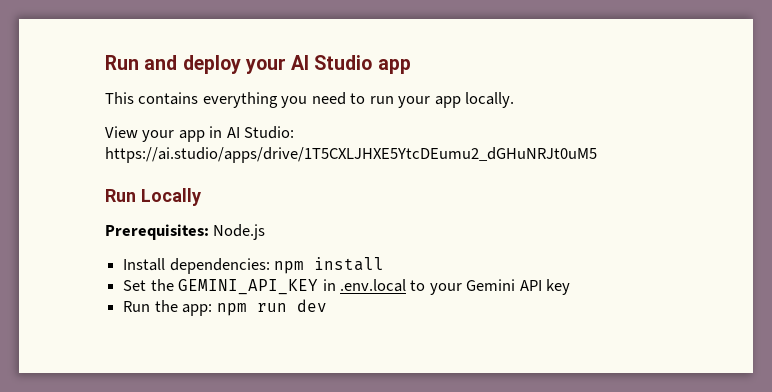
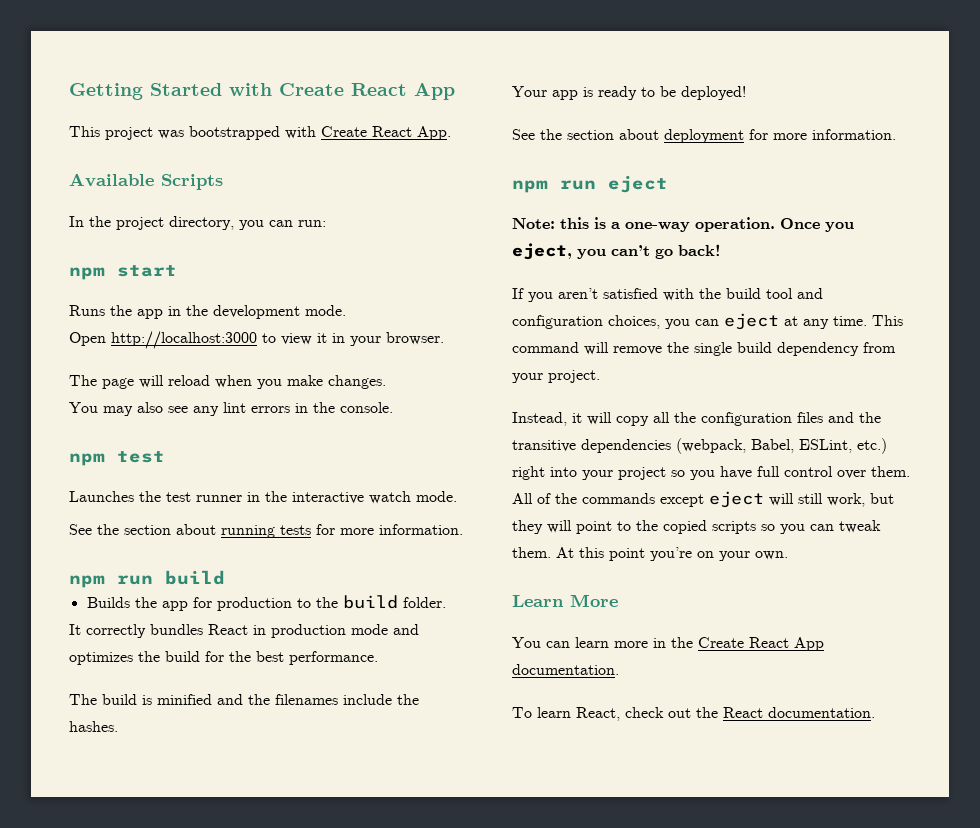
- Run and deploy your AI Studio app
- This contains everything you need to run your app locally.
- View your app in AI Studio: https://ai.studio/apps/drive/1T5CXLJHXE5YtcDEumu2_dGHuNRJt0uM5
- Run Locally
- Prerequisites: Node.js
- Install dependencies: npm install
- Set the GEMINI_API_KEY in .env.local to your Gemini API key
- Run the app: npm run dev
+ Getting Started with Create React App
+ This project was bootstrapped with Create React App.
+ Available Scripts
+ In the project directory, you can run:
+ npm start
+ Runs the app in the development mode.
+ Open http://localhost:3000 to view it in your browser.
+ The page will reload when you make changes.
+ You may also see any lint errors in the console.
+ npm test
+ Launches the test runner in the interactive watch mode.
+ See the section about running tests for more information.
+ npm run build
+ Builds the app for production to the build folder.
+ It correctly bundles React in production mode and optimizes the build for the best performance.
+ The build is minified and the filenames include the hashes.
+ Your app is ready to be deployed!
+ See the section about deployment for more information.
+ npm run eject
+ Note: this is a one-way operation. Once you eject, you can’t go back!
+ If you aren’t satisfied with the build tool and configuration choices, you can eject at any time. This command will remove the single build dependency from your project.
+ Instead, it will copy all the configuration files and the transitive dependencies (webpack, Babel, ESLint, etc.) right into your project so you have full control over them. All of the commands except eject will still work, but they will point to the copied scripts so you can tweak them. At this point you’re on your own.
+ Learn More
+ You can learn more in the Create React App documentation.
+ To learn React, check out the React documentation.

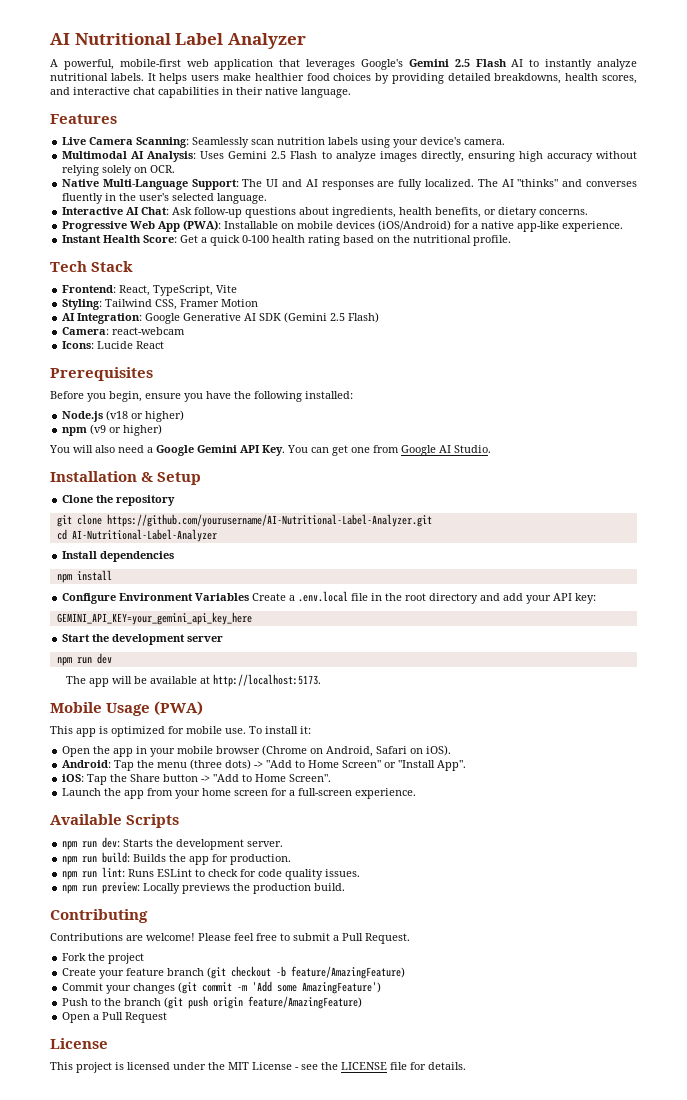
- Getting Started with Create React App
- This project was bootstrapped with Create React App.
+ AI Nutritional Label Analyzer
+ A powerful, mobile-first web application that leverages Google's Gemini 2.5 Flash AI to instantly analyze nutritional labels. It helps users make healthier food choices by providing detailed breakdowns, health scores, and interactive chat capabilities in their native language.
+ Features
+ Live Camera Scanning: Seamlessly scan nutrition labels using your device's camera.
+ Multimodal AI Analysis: Uses Gemini 2.5 Flash to analyze images directly, ensuring high accuracy without relying solely on OCR.
+ Native Multi-Language Support: The UI and AI responses are fully localized. The AI "thinks" and converses fluently in the user's selected language.
+ Interactive AI Chat: Ask follow-up questions about ingredients, health benefits, or dietary concerns.
+ Progressive Web App (PWA): Installable on mobile devices (iOS/Android) for a native app-like experience.
+ Instant Health Score: Get a quick 0-100 health rating based on the nutritional profile.
+ Tech Stack
+ Frontend: React, TypeScript, Vite
+ Styling: Tailwind CSS, Framer Motion
+ AI Integration: Google Generative AI SDK (Gemini 2.5 Flash)
+ Camera: react-webcam
+ Icons: Lucide React
+ Prerequisites
+ Before you begin, ensure you have the following installed:
+ Node.js (v18 or higher)
+ npm (v9 or higher)
+ You will also need a Google Gemini API Key. You can get one from Google AI Studio.
+ Installation & Setup
+ Clone the repository
+ git clone https://github.com/yourusername/AI-Nutritional-Label-Analyzer.git
+ cd AI-Nutritional-Label-Analyzer
+ Install dependencies
+ npm install
+ Configure Environment Variables Create a .env.local file in the root directory and add your API key:
+ GEMINI_API_KEY=your_gemini_api_key_here
+ Start the development server
+ npm run dev
+ The app will be available at http://localhost:5173.
+ Mobile Usage (PWA)
+ This app is optimized for mobile use. To install it:
+ Open the app in your mobile browser (Chrome on Android, Safari on iOS).
+ Android: Tap the menu (three dots) -> "Add to Home Screen" or "Install App".
+ iOS: Tap the Share button -> "Add to Home Screen".
+ Launch the app from your home screen for a full-screen experience.
  Available Scripts
- In the project directory, you can run:
- npm start
- Runs the app in the development mode.
- Open http://localhost:3000 to view it in your browser.
- The page will reload when you make changes.
- You may also see any lint errors in the console.
- npm test
- Launches the test runner in the interactive watch mode.
- See the section about running tests for more information.
- npm run build
- Builds the app for production to the build folder.
- It correctly bundles React in production mode and optimizes the build for the best performance.
- The build is minified and the filenames include the hashes.
- Your app is ready to be deployed!
- See the section about deployment for more information.
- npm run eject
- Note: this is a one-way operation. Once you eject, you can’t go back!
- If you aren’t satisfied with the build tool and configuration choices, you can eject at any time. This command will remove the single build dependency from your project.
- Instead, it will copy all the configuration files and the transitive dependencies (webpack, Babel, ESLint, etc.) right into your project so you have full control over them. All of the commands except eject will still work, but they will point to the copied scripts so you can tweak them. At this point you’re on your own.
- Learn More
- You can learn more in the Create React App documentation.
- To learn React, check out the React documentation.
+ npm run dev: Starts the development server.
+ npm run build: Builds the app for production.
+ npm run lint: Runs ESLint to check for code quality issues.
+ npm run preview: Locally previews the production build.
+ Contributing
+ Contributions are welcome! Please feel free to submit a Pull Request.
+ Fork the project
+ Create your feature branch (git checkout -b feature/AmazingFeature)
+ Commit your changes (git commit -m 'Add some AmazingFeature')
+ Push to the branch (git push origin feature/AmazingFeature)
+ Open a Pull Request
+ License
+ This project is licensed under the MIT License - see the LICENSE file for details.

